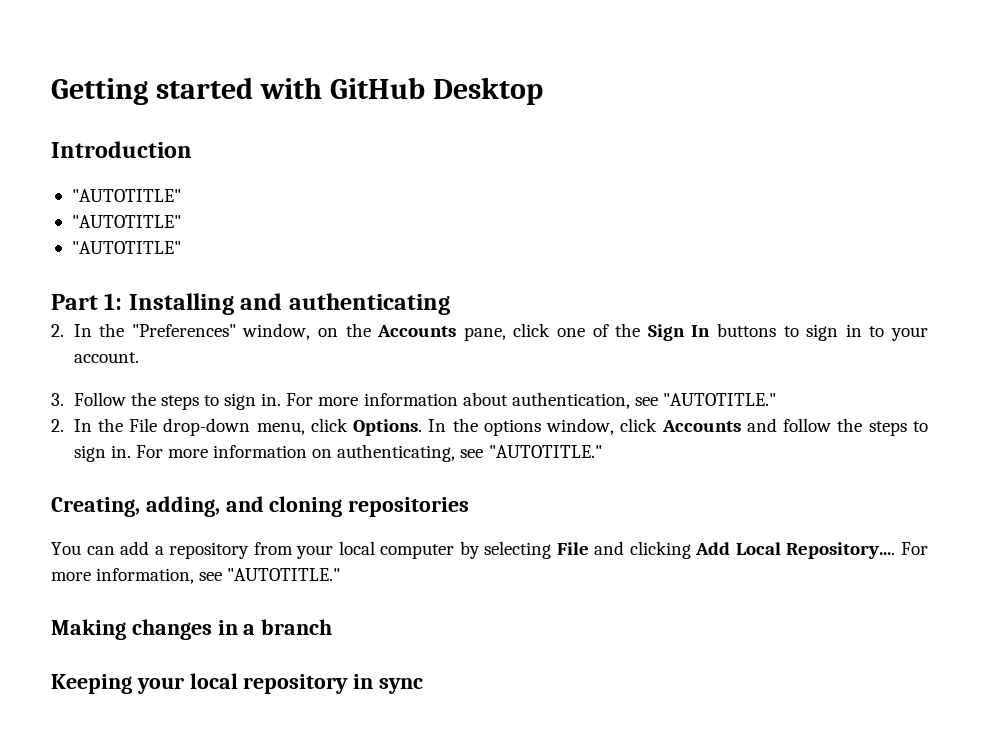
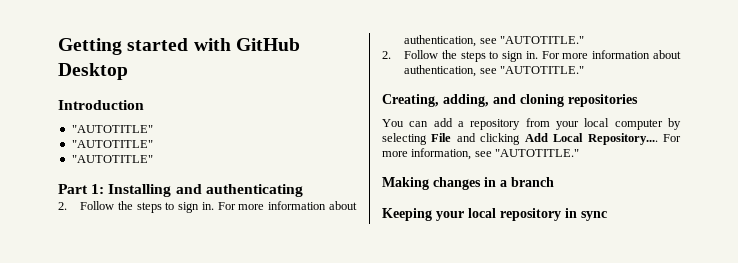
  Part 1: Installing and authenticating
- 2. In the "Preferences" window, on the Accounts pane, click one of the Sign In buttons to sign in to your account.
- 3. Follow the steps to sign in. For more information about authentication, see "AUTOTITLE."
- 2. In the File drop-down menu, click Options. In the options window, click Accounts and follow the steps to sign in. For more information on authenticating, see "AUTOTITLE."
+ 2. Follow the steps to sign in. For more information about authentication, see "AUTOTITLE."
+ 2. Follow the steps to sign in. For more information about authentication, see "AUTOTITLE."

